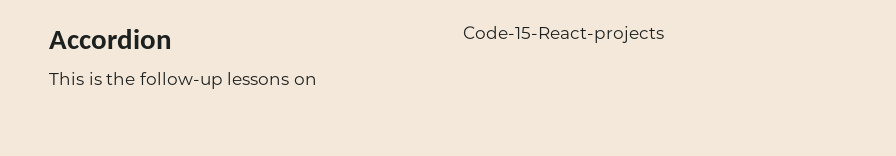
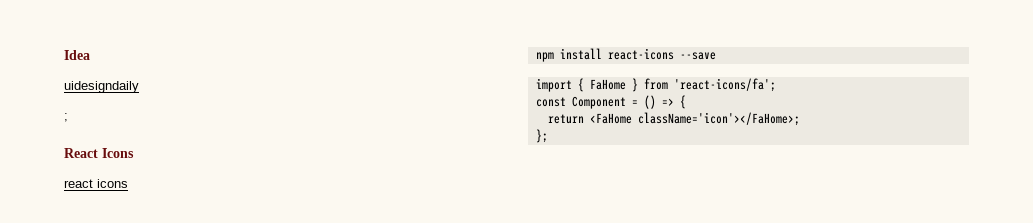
- Accordion
- This is the follow-up lessons on Code-15-React-projects
+ Idea
+ uidesigndaily
+ ;
+ React Icons
+ react icons
+ npm install react-icons --save
+ import { FaHome } from 'react-icons/fa';
+ const Component = () => {
+ return <FaHome className='icon'></FaHome>;
+ };

